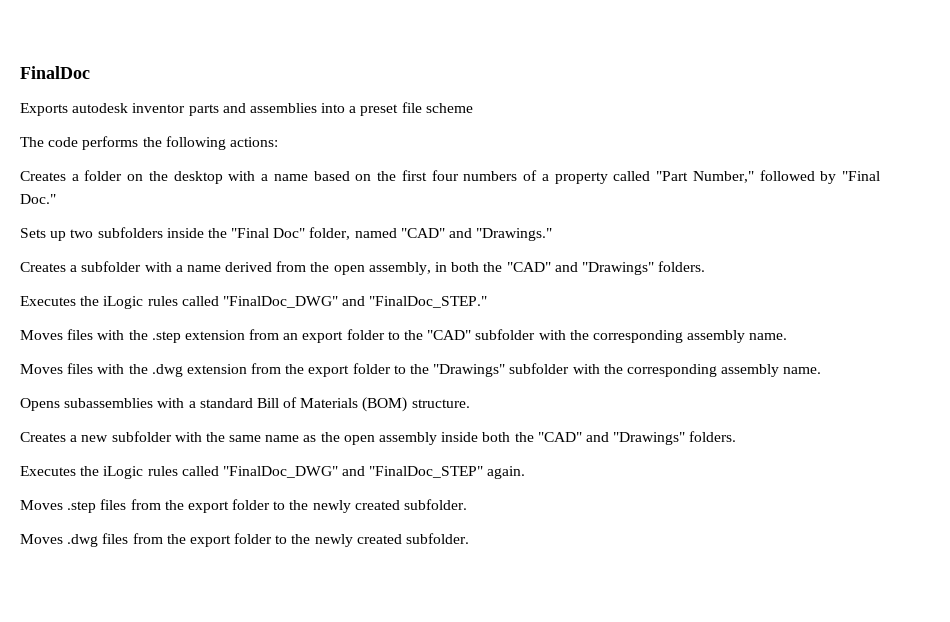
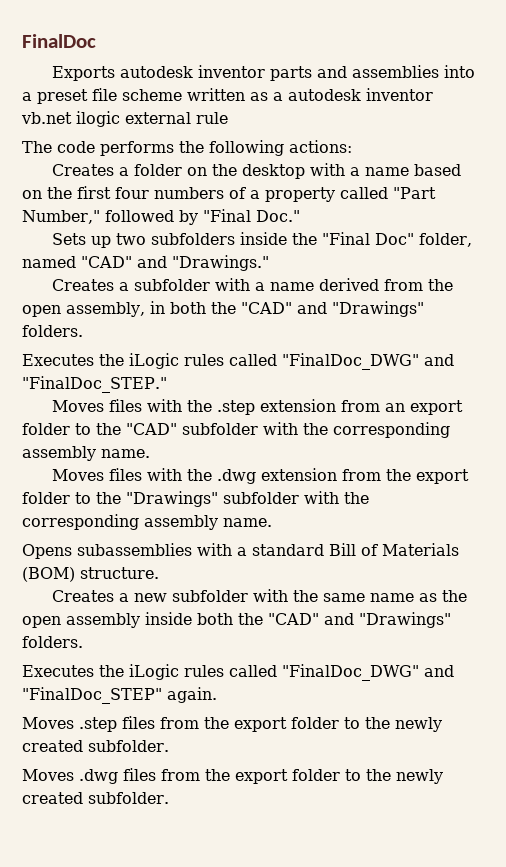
- Exports autodesk inventor parts and assemblies into a preset file scheme
+ Exports autodesk inventor parts and assemblies into a preset file scheme written as a autodesk inventor vb.net ilogic external rule

